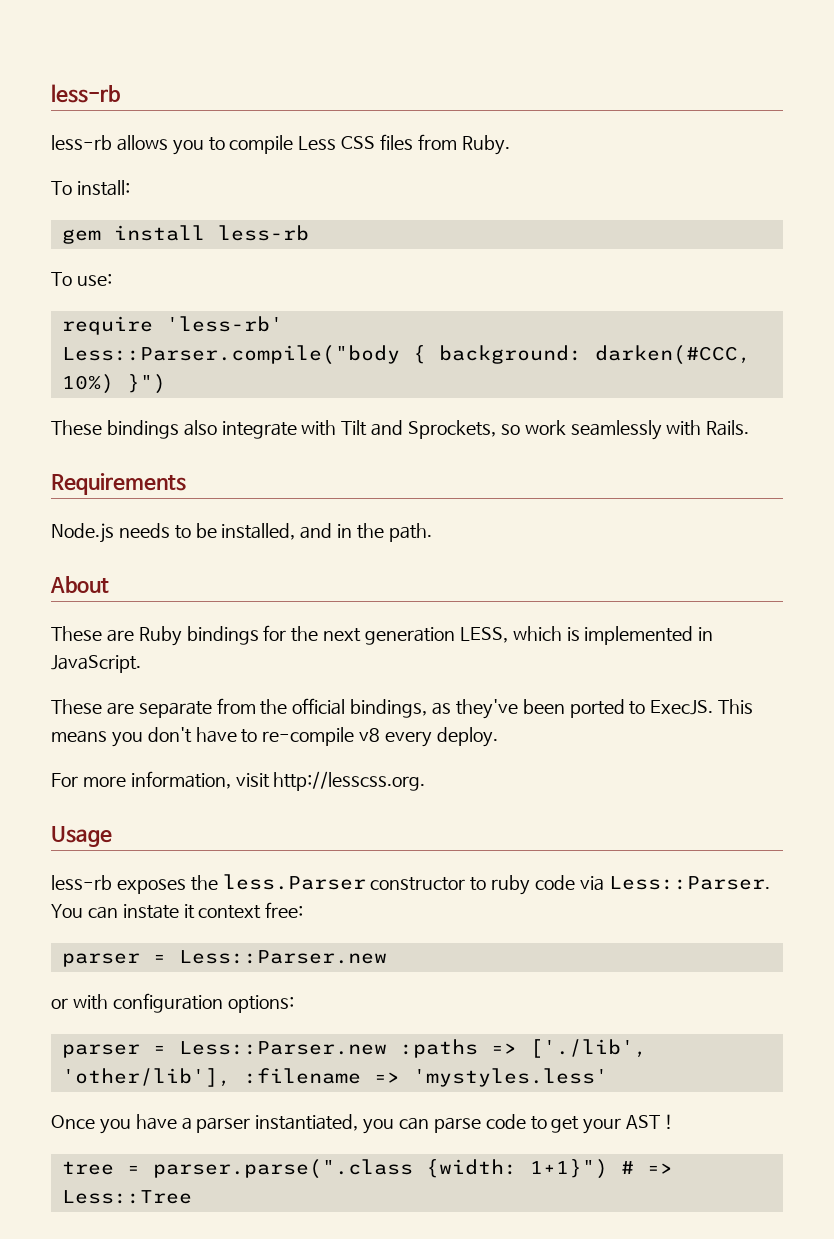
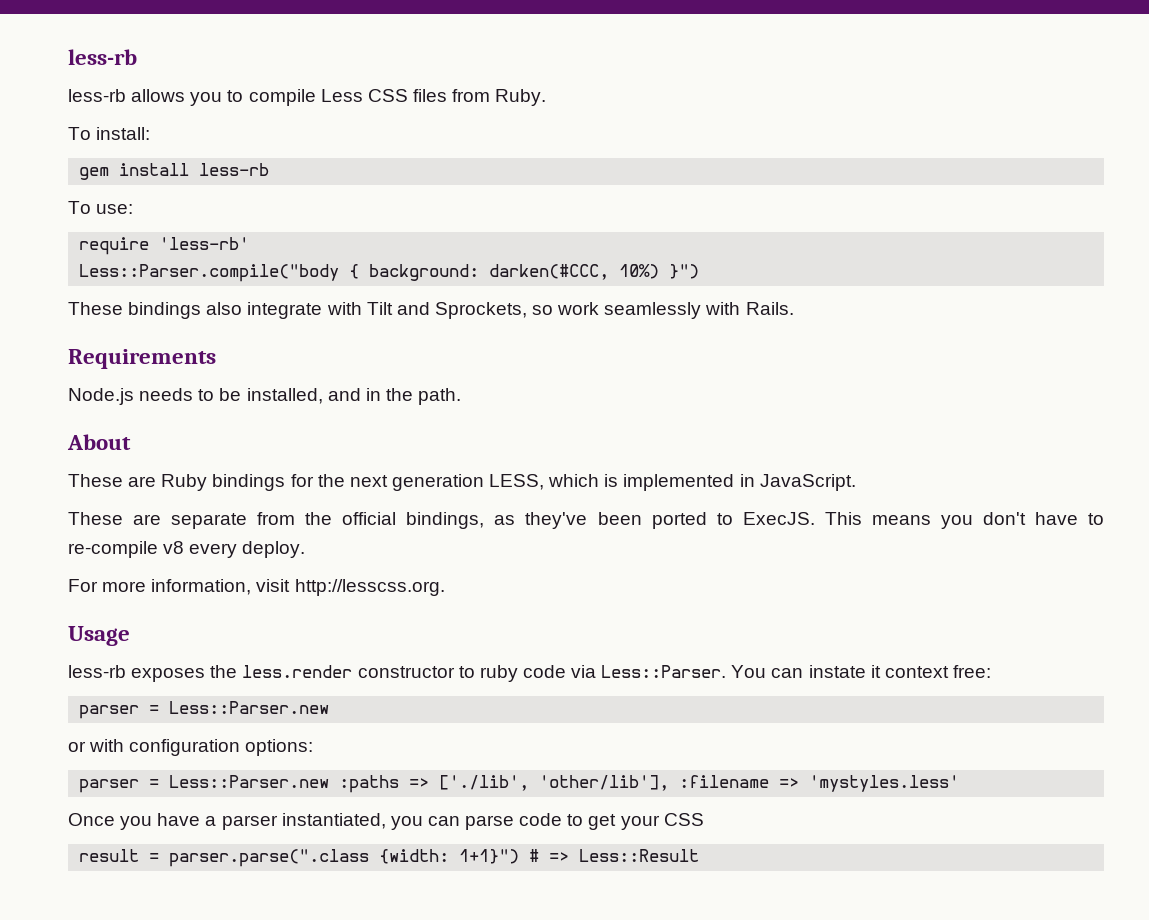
- less-rb exposes the less.Parser constructor to ruby code via Less::Parser.
+ less-rb exposes the less.render constructor to ruby code via Less::Parser.
- Once you have a parser instantiated, you can parse code to get your AST !
- tree = parser.parse(".class {width: 1+1}") # => Less::Tree
+ Once you have a parser instantiated, you can parse code to get your CSS
+ result = parser.parse(".class {width: 1+1}") # => Less::Result

